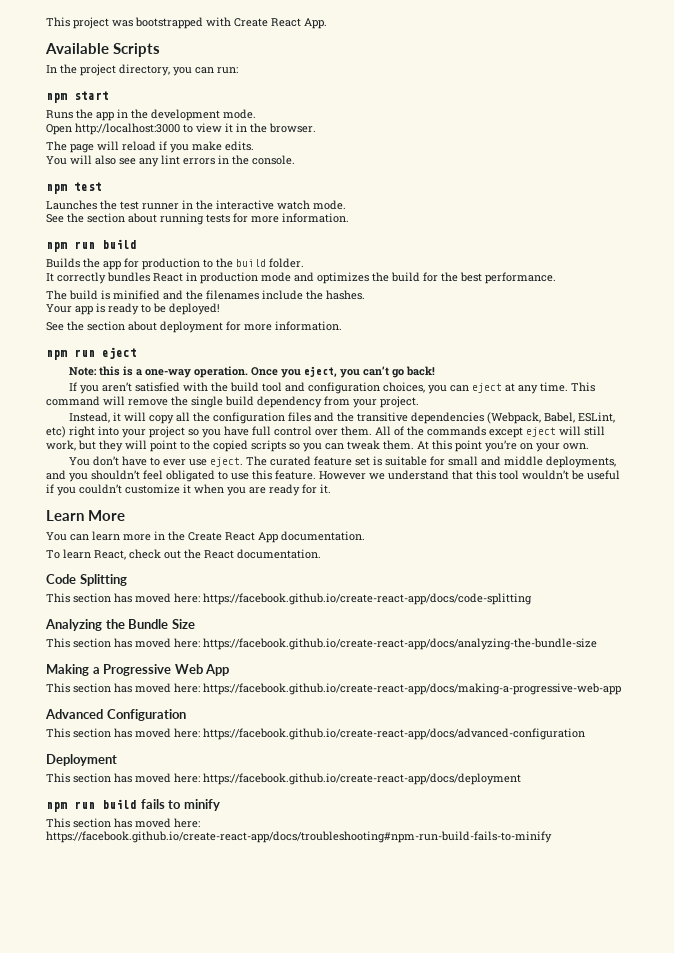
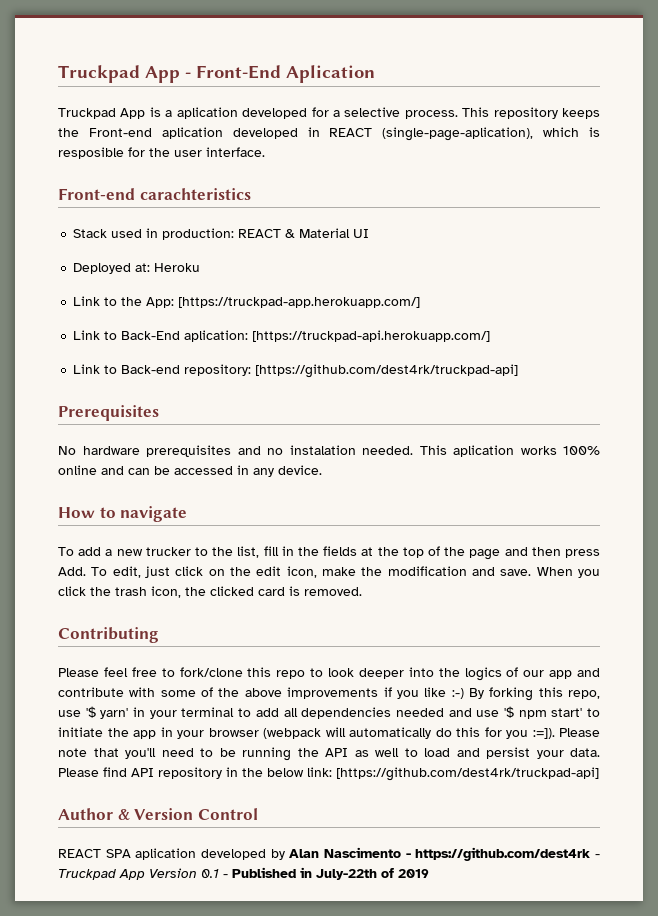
- This project was bootstrapped with Create React App.
- Available Scripts
- In the project directory, you can run:
- npm start
- Runs the app in the development mode.
- Open http://localhost:3000 to view it in the browser.
- The page will reload if you make edits.
- You will also see any lint errors in the console.
- npm test
- Launches the test runner in the interactive watch mode.
- See the section about running tests for more information.
- npm run build
- Builds the app for production to the build folder.
- It correctly bundles React in production mode and optimizes the build for the best performance.
- The build is minified and the filenames include the hashes.
- Your app is ready to be deployed!
- See the section about deployment for more information.
- npm run eject
- Note: this is a one-way operation. Once you eject, you can’t go back!
- If you aren’t satisfied with the build tool and configuration choices, you can eject at any time. This command will remove the single build dependency from your project.
- Instead, it will copy all the configuration files and the transitive dependencies (Webpack, Babel, ESLint, etc) right into your project so you have full control over them. All of the commands except eject will still work, but they will point to the copied scripts so you can tweak them. At this point you’re on your own.
- You don’t have to ever use eject. The curated feature set is suitable for small and middle deployments, and you shouldn’t feel obligated to use this feature. However we understand that this tool wouldn’t be useful if you couldn’t customize it when you are ready for it.
- Learn More
- You can learn more in the Create React App documentation.
- To learn React, check out the React documentation.
- Code Splitting
- This section has moved here: https://facebook.github.io/create-react-app/docs/code-splitting
- Analyzing the Bundle Size
- This section has moved here: https://facebook.github.io/create-react-app/docs/analyzing-the-bundle-size
- Making a Progressive Web App
- This section has moved here: https://facebook.github.io/create-react-app/docs/making-a-progressive-web-app
- Advanced Configuration
- This section has moved here: https://facebook.github.io/create-react-app/docs/advanced-configuration
- Deployment
- This section has moved here: https://facebook.github.io/create-react-app/docs/deployment
- npm run build fails to minify
- This section has moved here: https://facebook.github.io/create-react-app/docs/troubleshooting#npm-run-build-fails-to-minify
+ Truckpad App - Front-End Aplication
+ Truckpad App is a aplication developed for a selective process. This repository keeps the Front-end aplication developed in REACT (single-page-aplication), which is resposible for the user interface.
+ Front-end carachteristics
+ Stack used in production: REACT & Material UI
+ Deployed at: Heroku
+ Link to the App: [https://truckpad-app.herokuapp.com/]
+ Link to Back-End aplication: [https://truckpad-api.herokuapp.com/]
+ Link to Back-end repository: [https://github.com/dest4rk/truckpad-api]
+ Prerequisites
+ No hardware prerequisites and no instalation needed. This aplication works 100% online and can be accessed in any device.
+ How to navigate
+ To add a new trucker to the list, fill in the fields at the top of the page and then press Add. To edit, just click on the edit icon, make the modification and save. When you click the trash icon, the clicked card is removed.
+ Contributing
+ Please feel free to fork/clone this repo to look deeper into the logics of our app and contribute with some of the above improvements if you like :-) By forking this repo, use '$ yarn' in your terminal to add all dependencies needed and use '$ npm start' to initiate the app in your browser (webpack will automatically do this for you :=]). Please note that you'll need to be running the API as well to load and persist your data. Please find API repository in the below link: [https://github.com/dest4rk/truckpad-api]
+ Author & Version Control
+ REACT SPA aplication developed by Alan Nascimento - https://github.com/dest4rk - Truckpad App Version 0.1 - Published in July-22th of 2019

